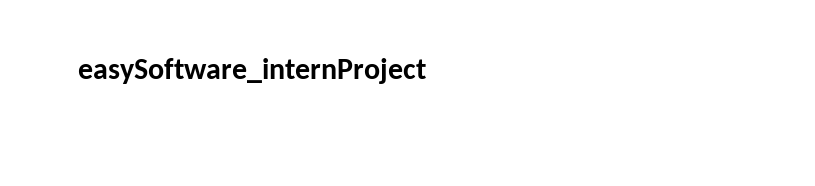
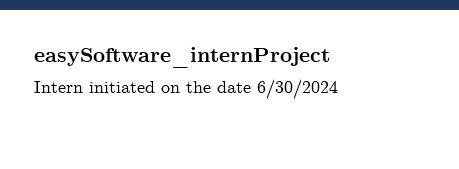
+ Intern initiated on the date 6/30/2024

